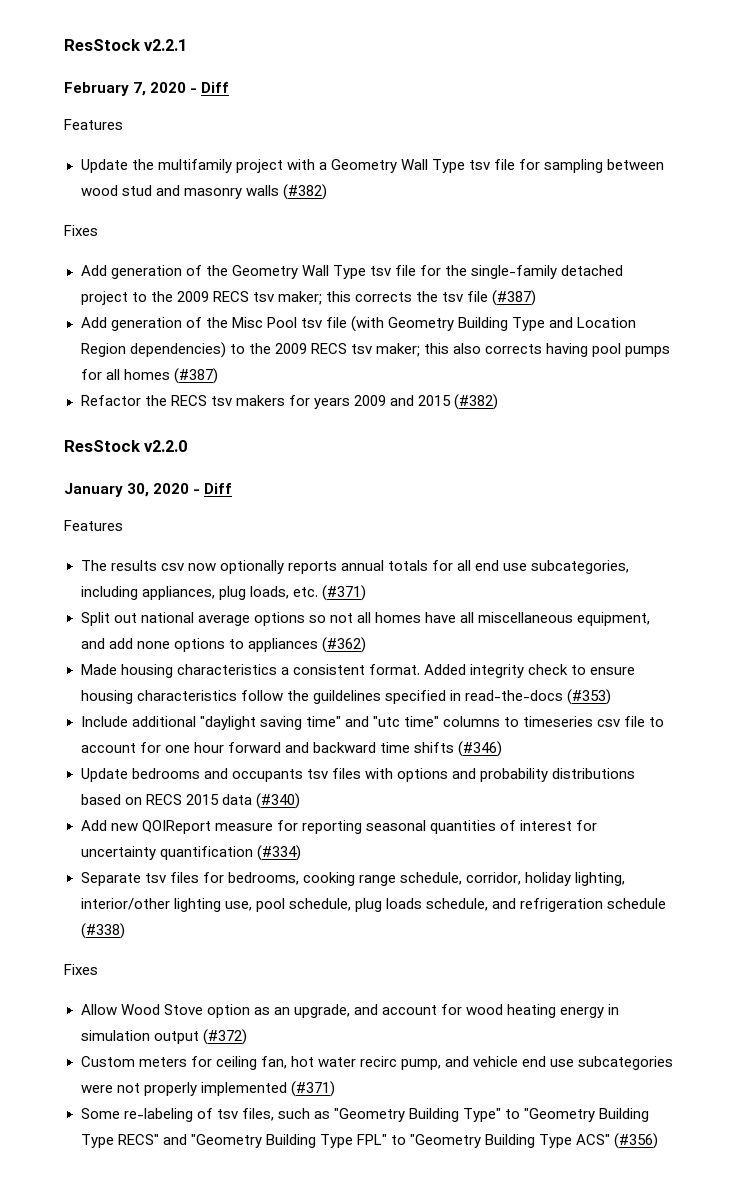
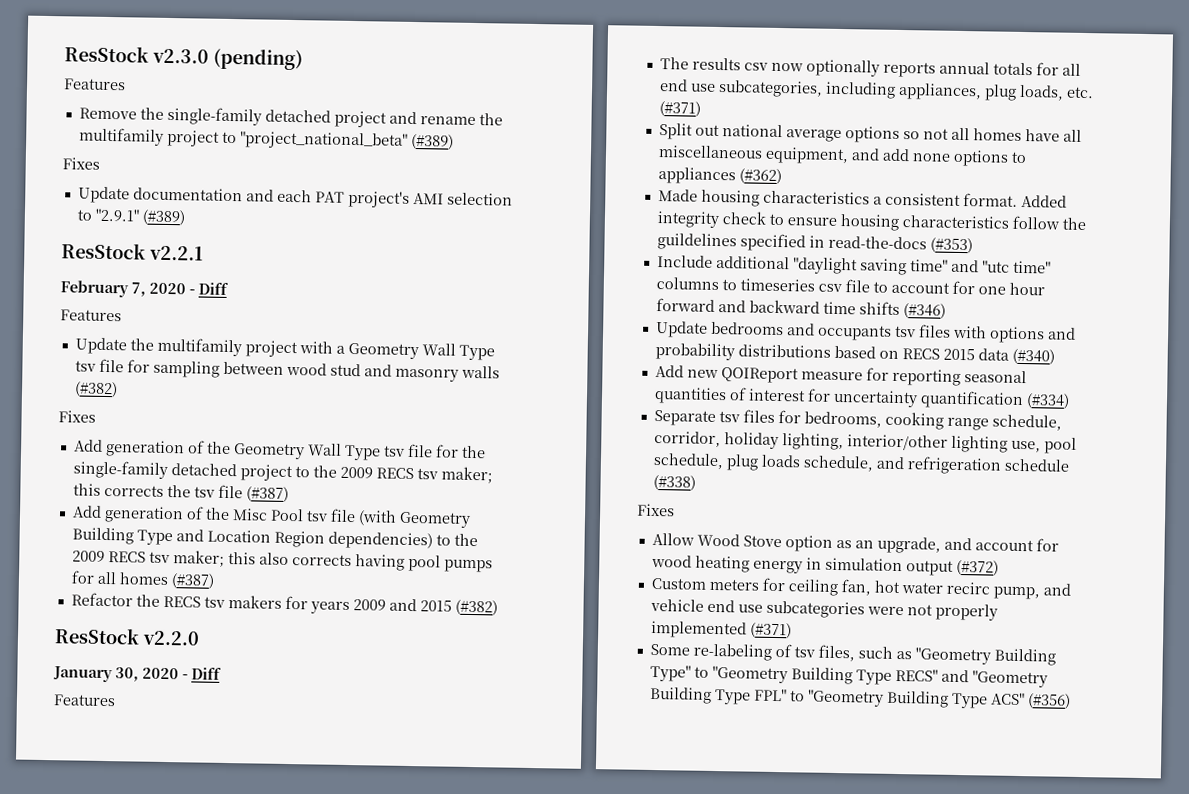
+ ResStock v2.3.0 (pending)
+ Features
+ Remove the single-family detached project and rename the multifamily project to "project_national_beta" (#389)
+ Fixes
+ Update documentation and each PAT project's AMI selection to "2.9.1" (#389)

